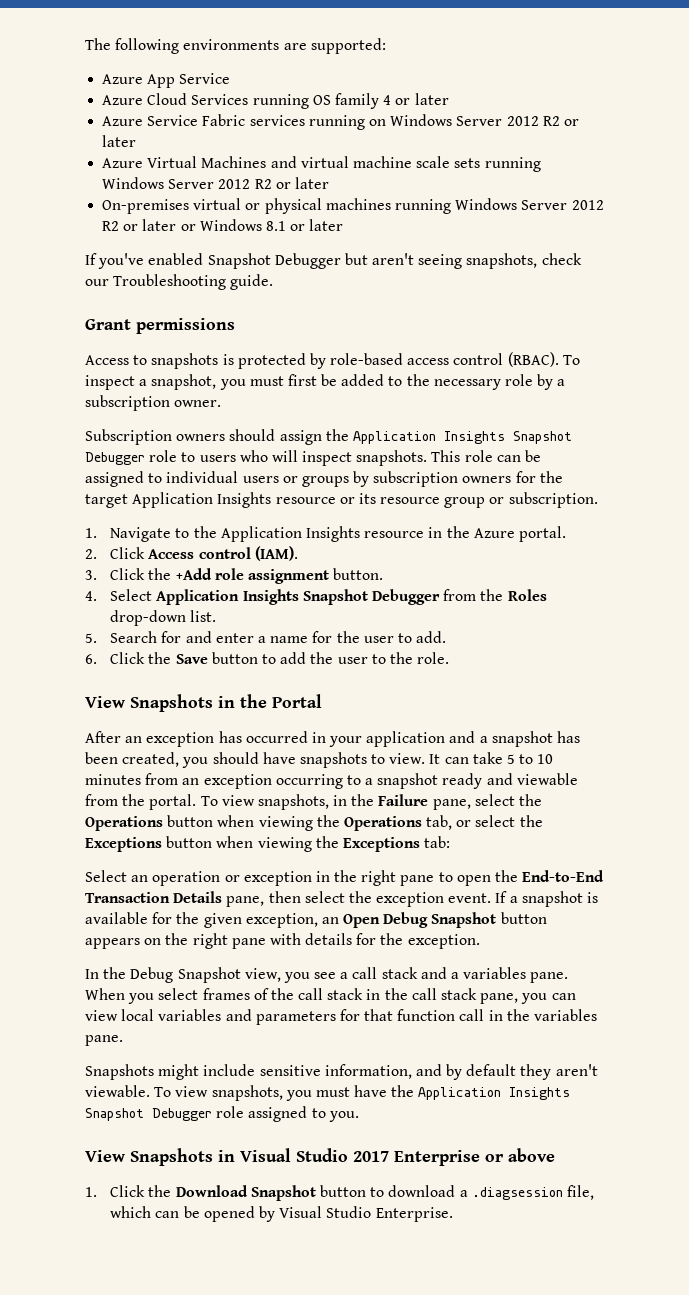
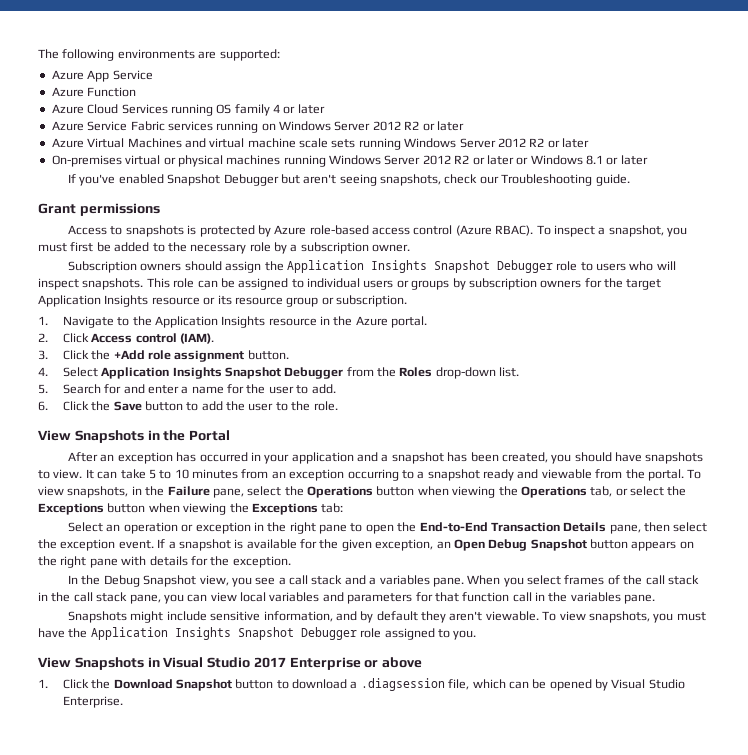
+ Azure Function
- Access to snapshots is protected by role-based access control (RBAC).
+ Access to snapshots is protected by Azure role-based access control (Azure RBAC).

